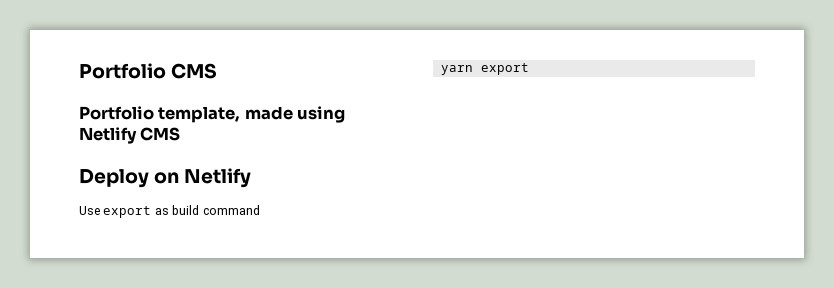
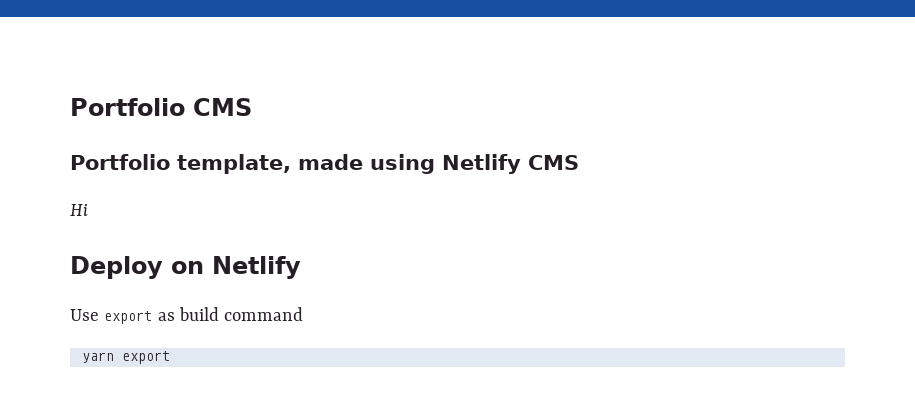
+ Hi

